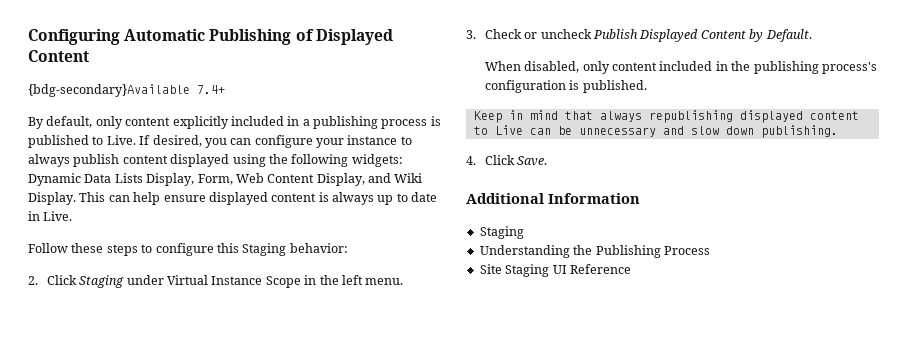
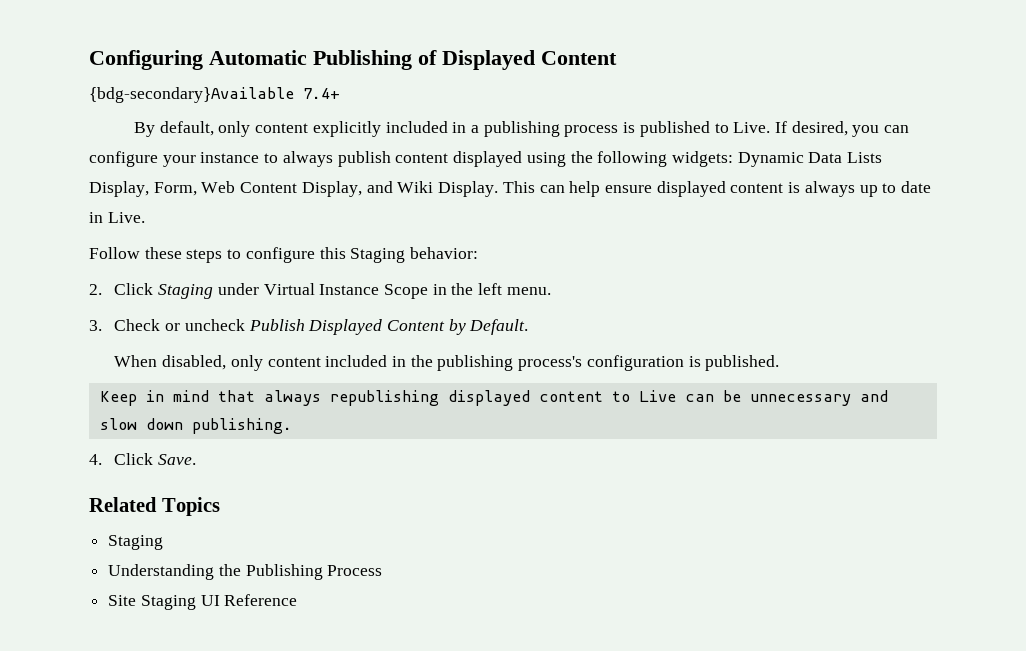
- Additional Information
+ Related Topics

